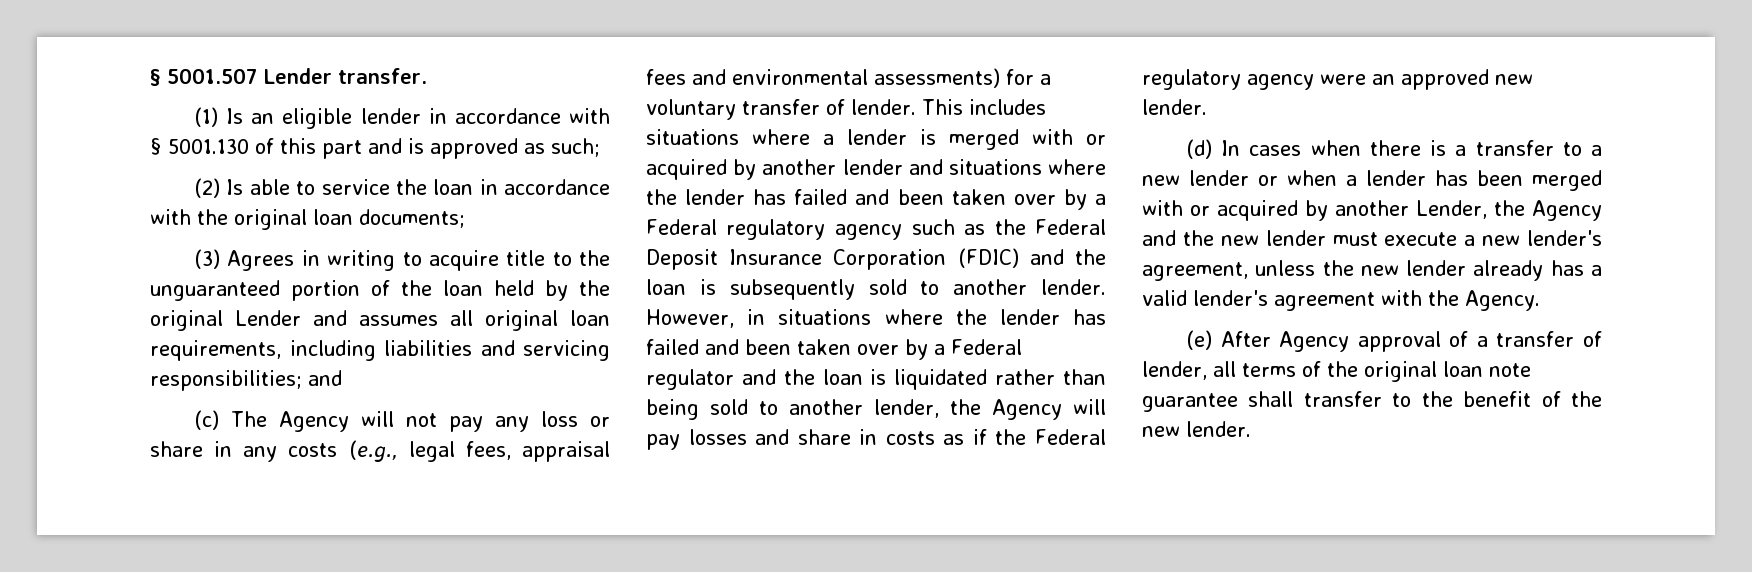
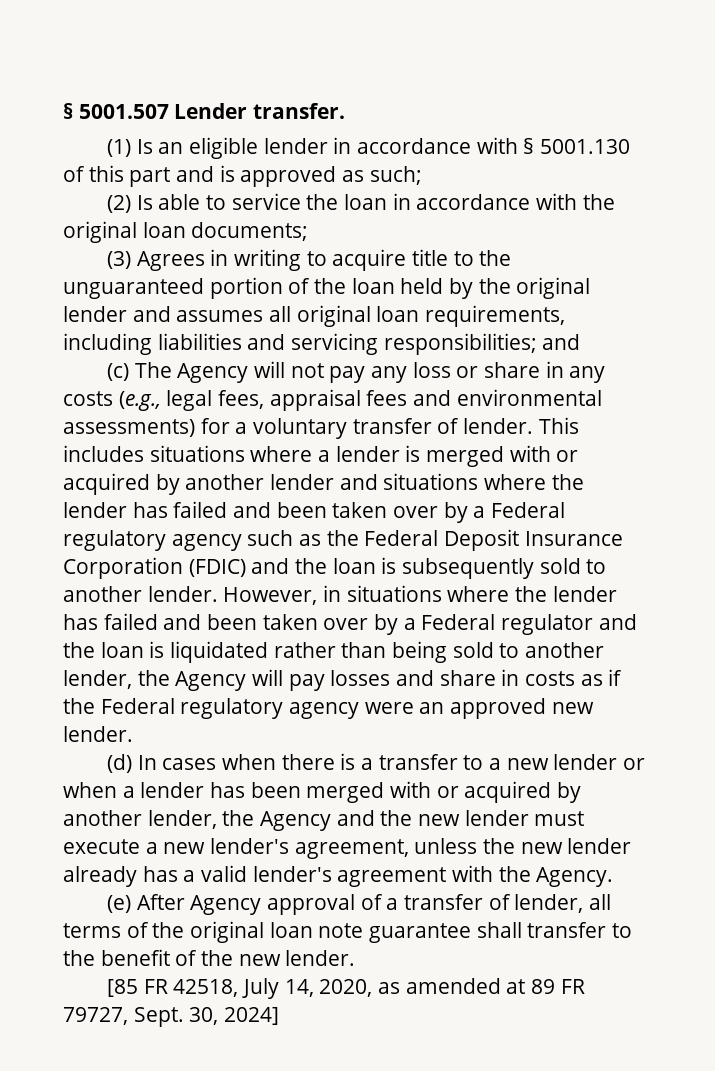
- (3) Agrees in writing to acquire title to the unguaranteed portion of the loan held by the original Lender and assumes all original loan requirements, including liabilities and servicing responsibilities; and
+ (3) Agrees in writing to acquire title to the unguaranteed portion of the loan held by the original lender and assumes all original loan requirements, including liabilities and servicing responsibilities; and
- (d) In cases when there is a transfer to a new lender or when a lender has been merged with or acquired by another Lender, the Agency and the new lender must execute a new lender's agreement, unless the new lender already has a valid lender's agreement with the Agency.
+ (d) In cases when there is a transfer to a new lender or when a lender has been merged with or acquired by another lender, the Agency and the new lender must execute a new lender's agreement, unless the new lender already has a valid lender's agreement with the Agency.
+ [85 FR 42518, July 14, 2020, as amended at 89 FR 79727, Sept. 30, 2024]

